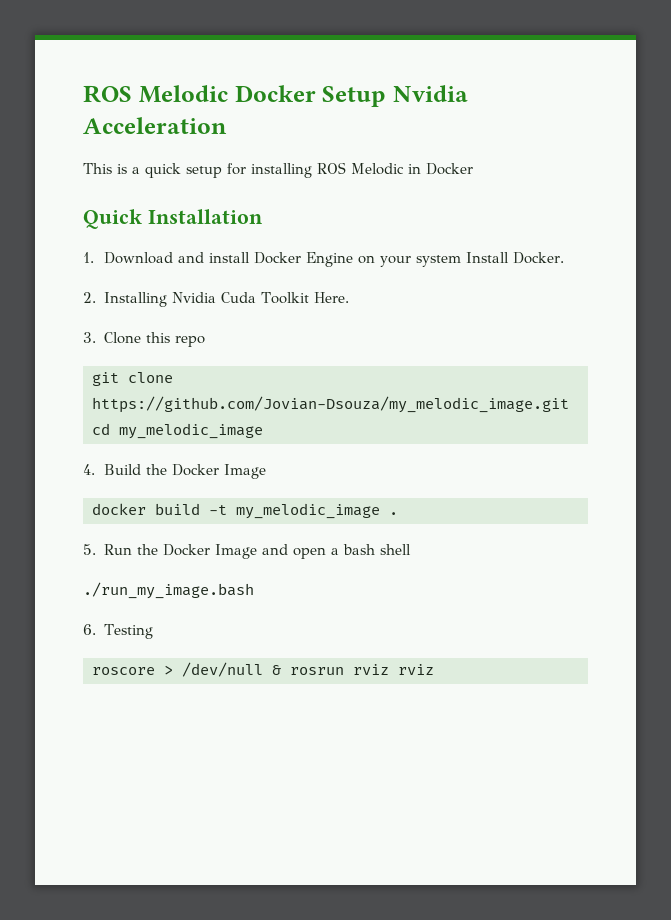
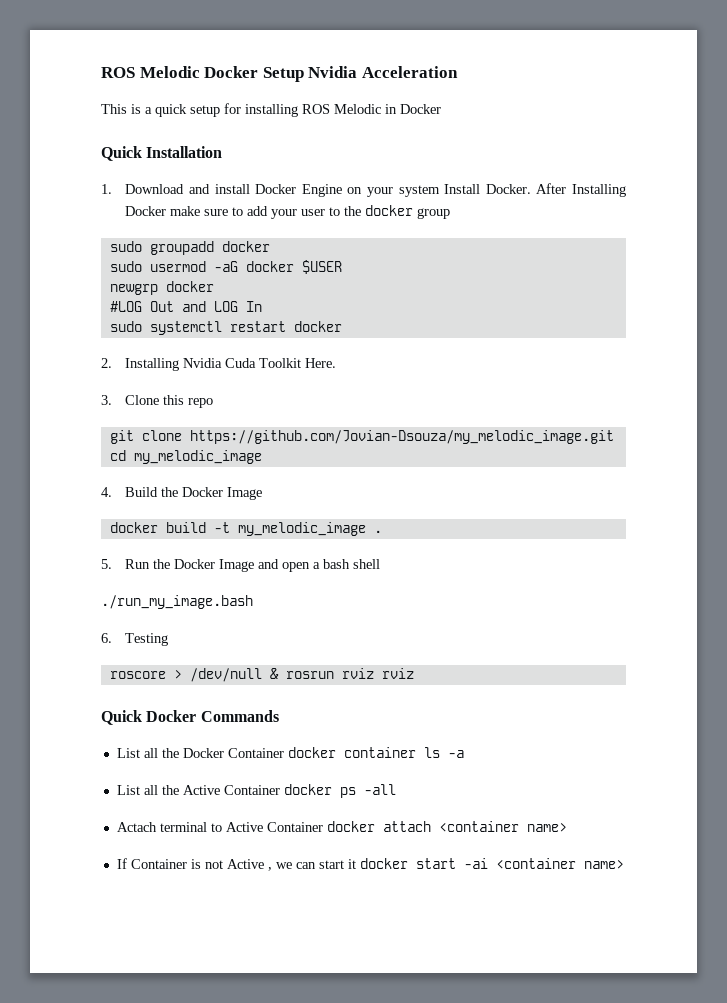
+ After Installing Docker make sure to add your user to the docker group
+ sudo groupadd docker
+ sudo usermod -aG docker $USER
+ newgrp docker
+ #LOG Out and LOG In
+ sudo systemctl restart docker
+ Quick Docker Commands
+ List all the Docker Container docker container ls -a
+ List all the Active Container docker ps -all
+ Actach terminal to Active Container docker attach <container name>
+ If Container is not Active , we can start it docker start -ai <container name>

